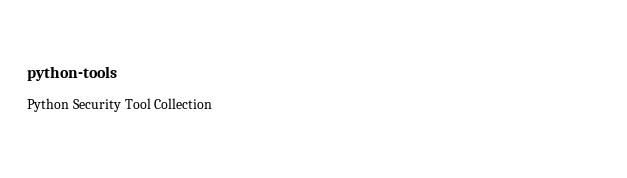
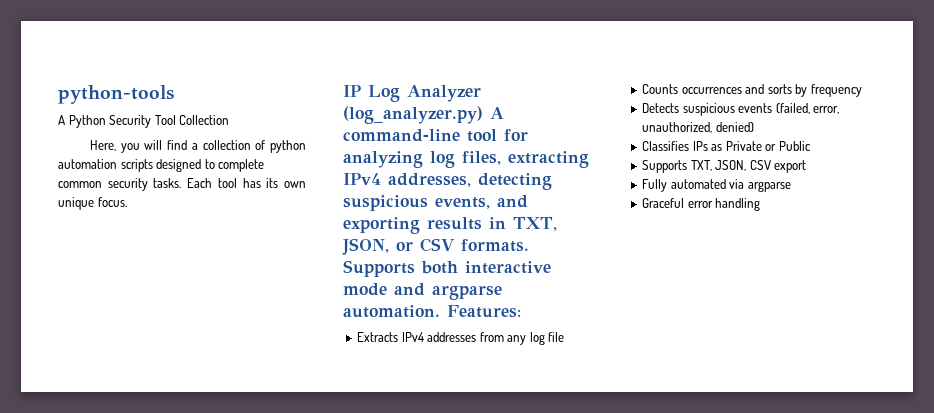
- Python Security Tool Collection
+ A Python Security Tool Collection
+ Here, you will find a collection of python automation scripts designed to complete common security tasks. Each tool has its own unique focus.
+ IP Log Analyzer (log_analyzer.py) A command‑line tool for analyzing log files, extracting IPv4 addresses, detecting suspicious events, and exporting results in TXT, JSON, or CSV formats. Supports both interactive mode and argparse automation. Features:
+ Extracts IPv4 addresses from any log file
+ Counts occurrences and sorts by frequency
+ Detects suspicious events (failed, error, unauthorized, denied)
+ Classifies IPs as Private or Public
+ Supports TXT, JSON, CSV export
+ Fully automated via argparse
+ Graceful error handling

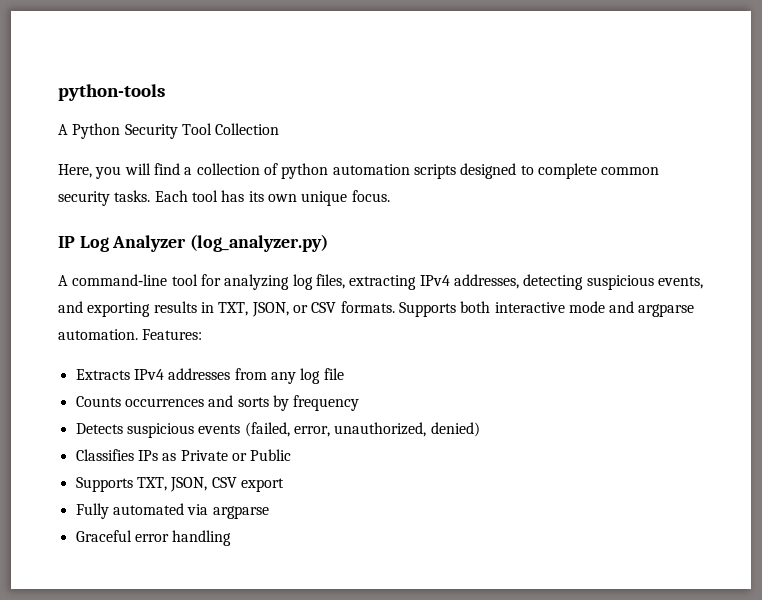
- IP Log Analyzer (log_analyzer.py) A command‑line tool for analyzing log files, extracting IPv4 addresses, detecting suspicious events, and exporting results in TXT, JSON, or CSV formats.
+ IP Log Analyzer (log_analyzer.py)
+ A command‑line tool for analyzing log files, extracting IPv4 addresses, detecting suspicious events, and exporting results in TXT, JSON, or CSV formats.

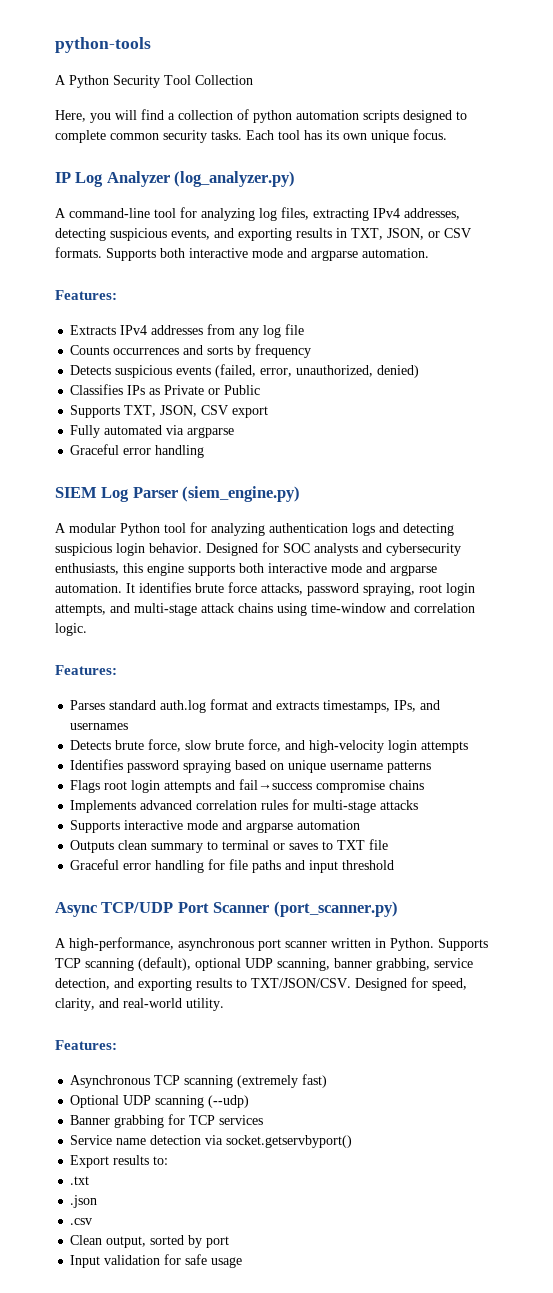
- Supports both interactive mode and argparse automation. Features:
+ Supports both interactive mode and argparse automation.
+ Features:
+ SIEM Log Parser (siem_engine.py)
+ A modular Python tool for analyzing authentication logs and detecting suspicious login behavior. Designed for SOC analysts and cybersecurity enthusiasts, this engine supports both interactive mode and argparse automation. It identifies brute force attacks, password spraying, root login attempts, and multi-stage attack chains using time-window and correlation logic.
+ Features:
+ Parses standard auth.log format and extracts timestamps, IPs, and usernames
+ Detects brute force, slow brute force, and high-velocity login attempts
+ Identifies password spraying based on unique username patterns
+ Flags root login attempts and fail→success compromise chains
+ Implements advanced correlation rules for multi-stage attacks
+ Supports interactive mode and argparse automation
+ Outputs clean summary to terminal or saves to TXT file
+ Graceful error handling for file paths and input threshold
+ Async TCP/UDP Port Scanner (port_scanner.py)
+ A high‑performance, asynchronous port scanner written in Python. Supports TCP scanning (default), optional UDP scanning, banner grabbing, service detection, and exporting results to TXT/JSON/CSV. Designed for speed, clarity, and real‑world utility.
+ Features:
+ Asynchronous TCP scanning (extremely fast)
+ Optional UDP scanning (--udp)
+ Banner grabbing for TCP services
+ Service name detection via socket.getservbyport()
+ Export results to:
+ .txt
+ .json
+ .csv
+ Clean output, sorted by port
+ Input validation for safe usage

